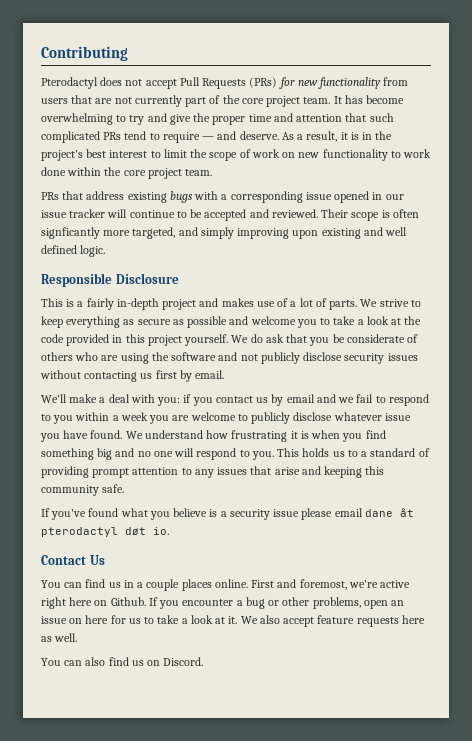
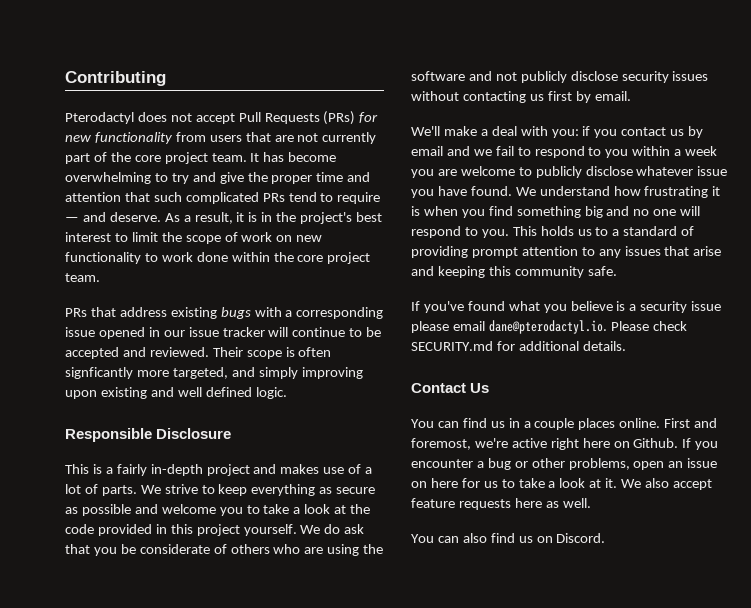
- If you've found what you believe is a security issue please email dane åt pterodactyl døt io.
+ If you've found what you believe is a security issue please email dane@pterodactyl.io. Please check SECURITY.md for additional details.

